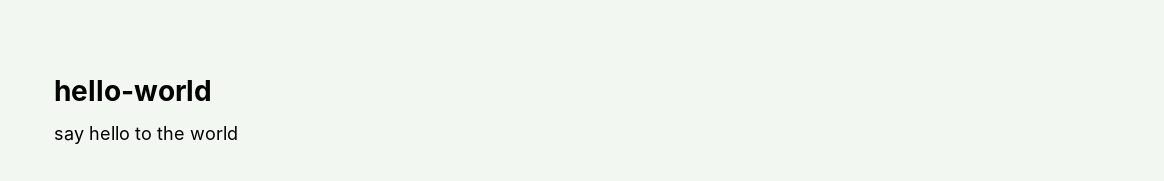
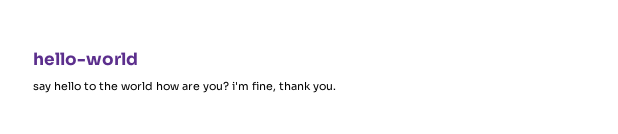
- say hello to the world
+ say hello to the world how are you? i'm fine, thank you.

